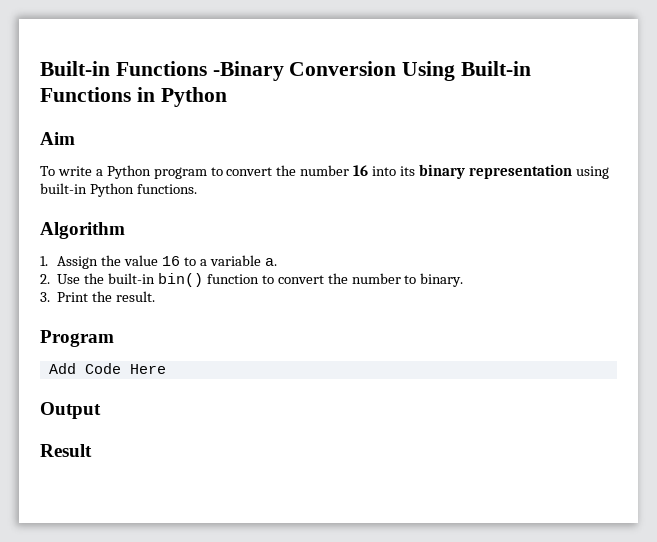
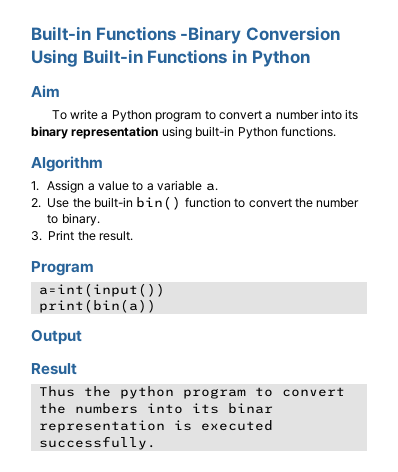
- To write a Python program to convert the number 16 into its binary representation using built-in Python functions.
+ To write a Python program to convert a number into its binary representation using built-in Python functions.
- 1. Assign the value 16 to a variable a.
+ 1. Assign a value to a variable a.
- Add Code Here
+ a=int(input())
+ print(bin(a))
+ Thus the python program to convert the numbers into its binar representation is executed successfully.

